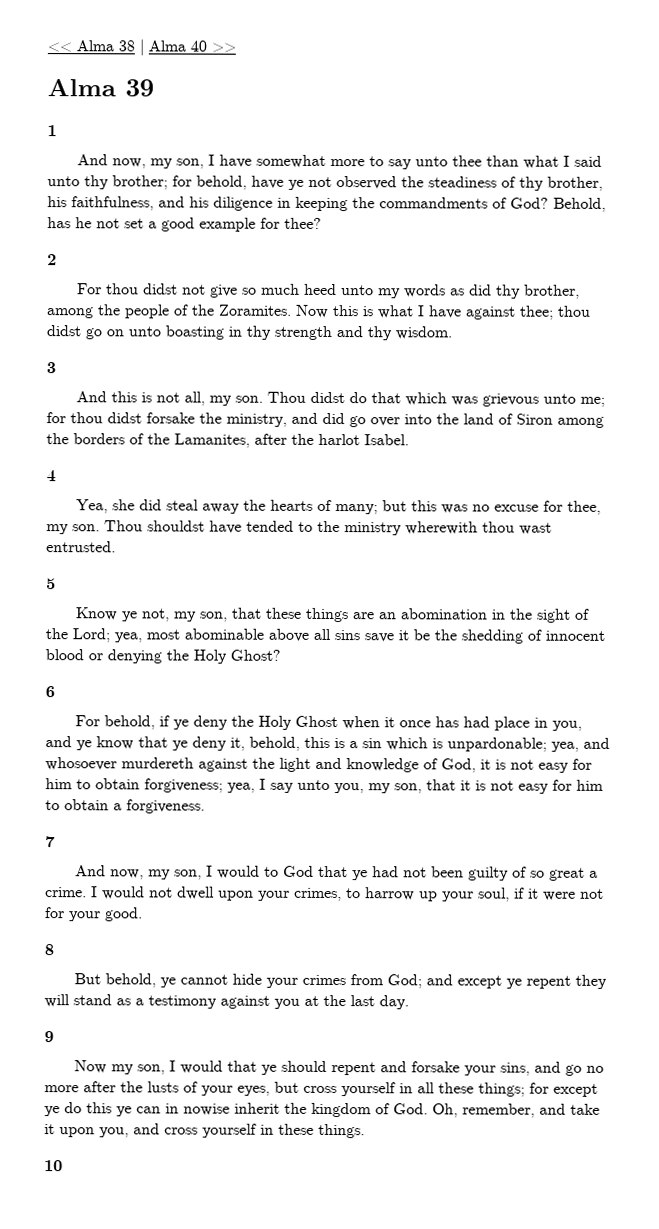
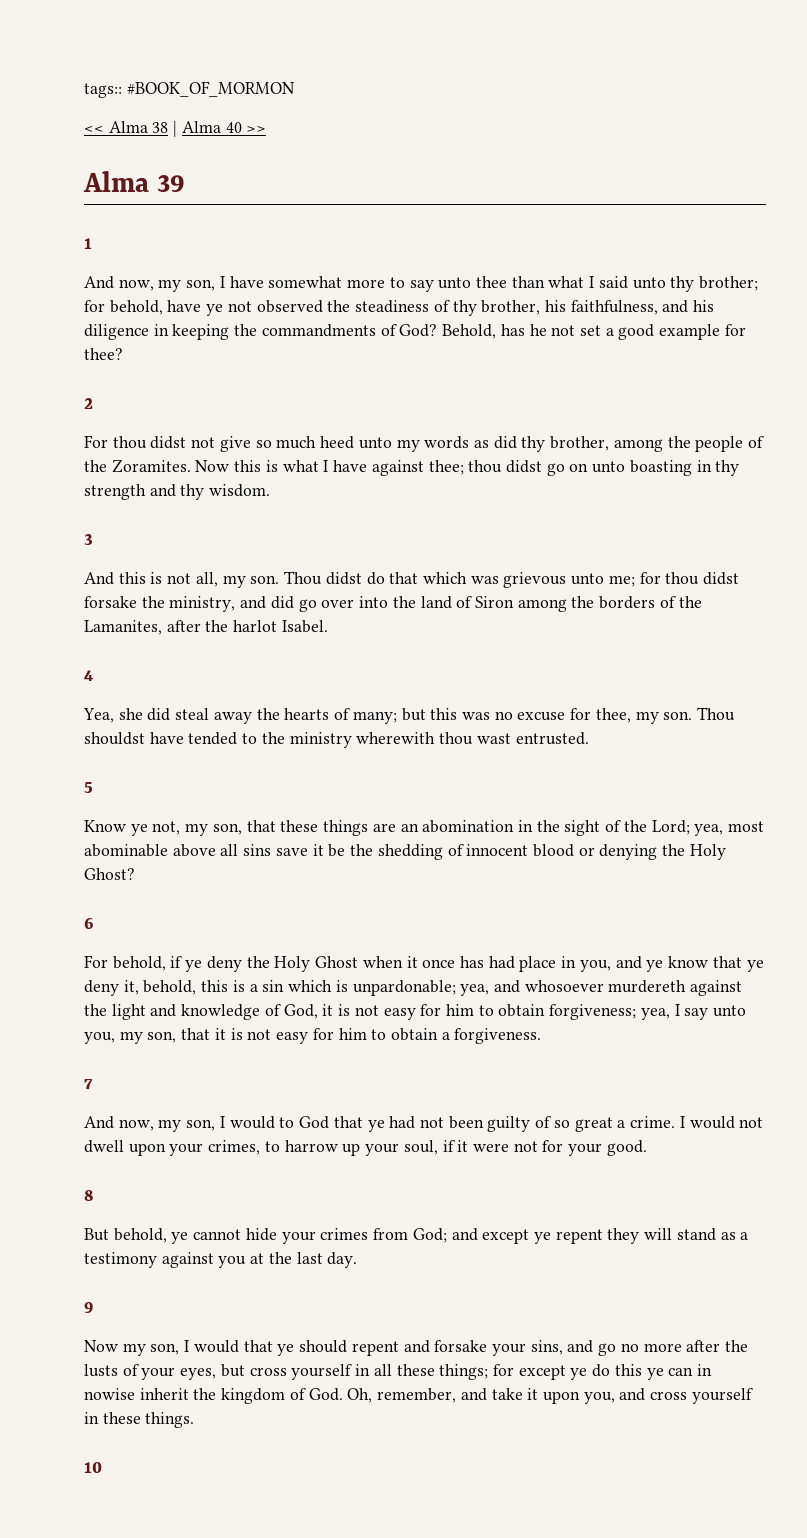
+ tags:: #BOOK_OF_MORMON

